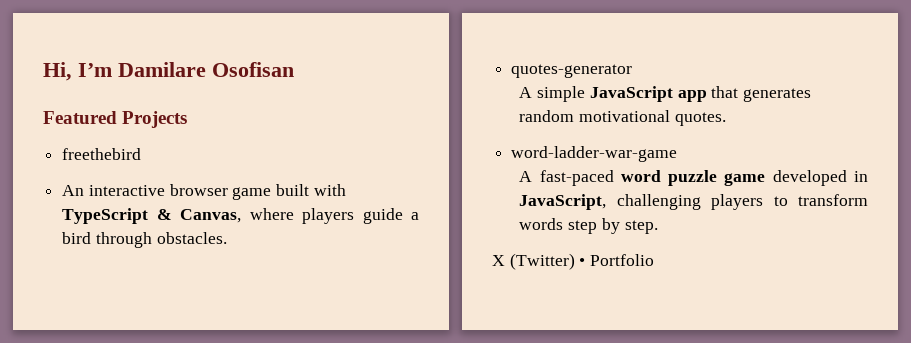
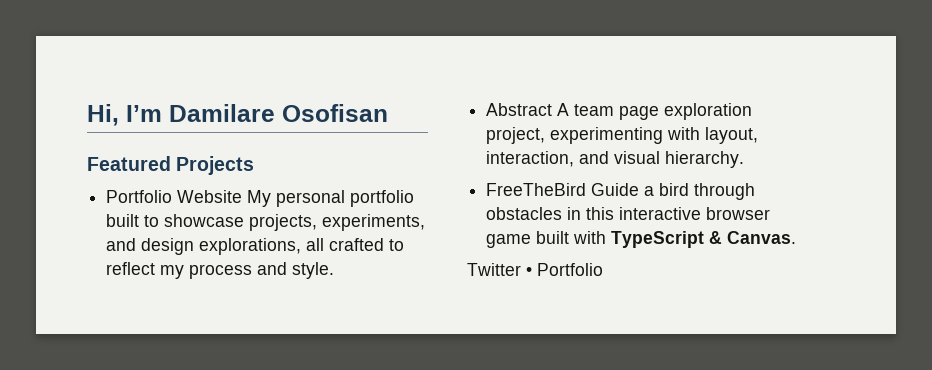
- freethebird
- An interactive browser game built with TypeScript & Canvas, where players guide a bird through obstacles.
- quotes-generator
- A simple JavaScript app that generates random motivational quotes.
- word-ladder-war-game
- A fast-paced word puzzle game developed in JavaScript, challenging players to transform words step by step.
- X (Twitter) • Portfolio
+ Portfolio Website My personal portfolio built to showcase projects, experiments, and design explorations, all crafted to reflect my process and style.
+ Abstract A team page exploration project, experimenting with layout, interaction, and visual hierarchy.
+ FreeTheBird Guide a bird through obstacles in this interactive browser game built with TypeScript & Canvas.
+ Twitter • Portfolio

